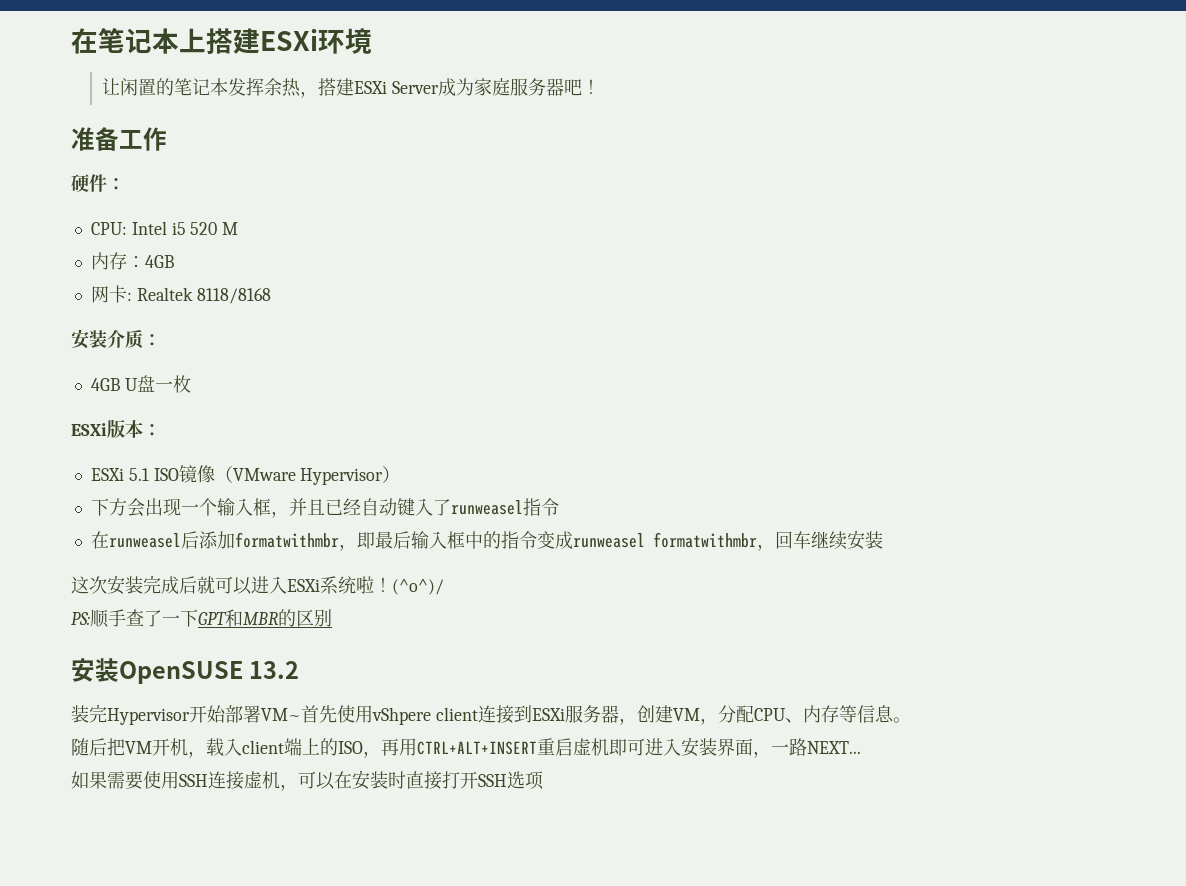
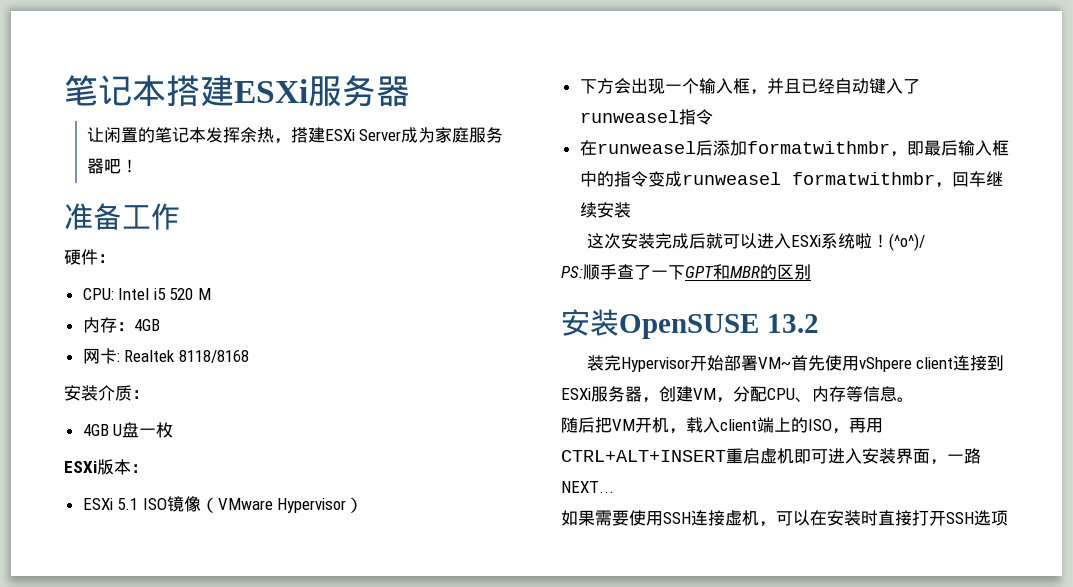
- 在笔记本上搭建ESXi环境
+ 笔记本搭建ESXi服务器

